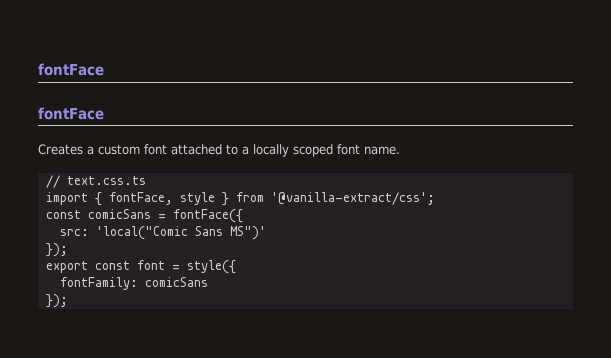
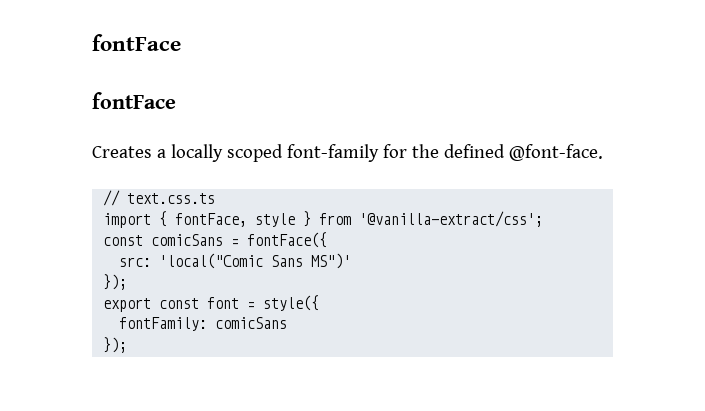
- Creates a custom font attached to a locally scoped font name.
+ Creates a locally scoped font-family for the defined @font-face.

